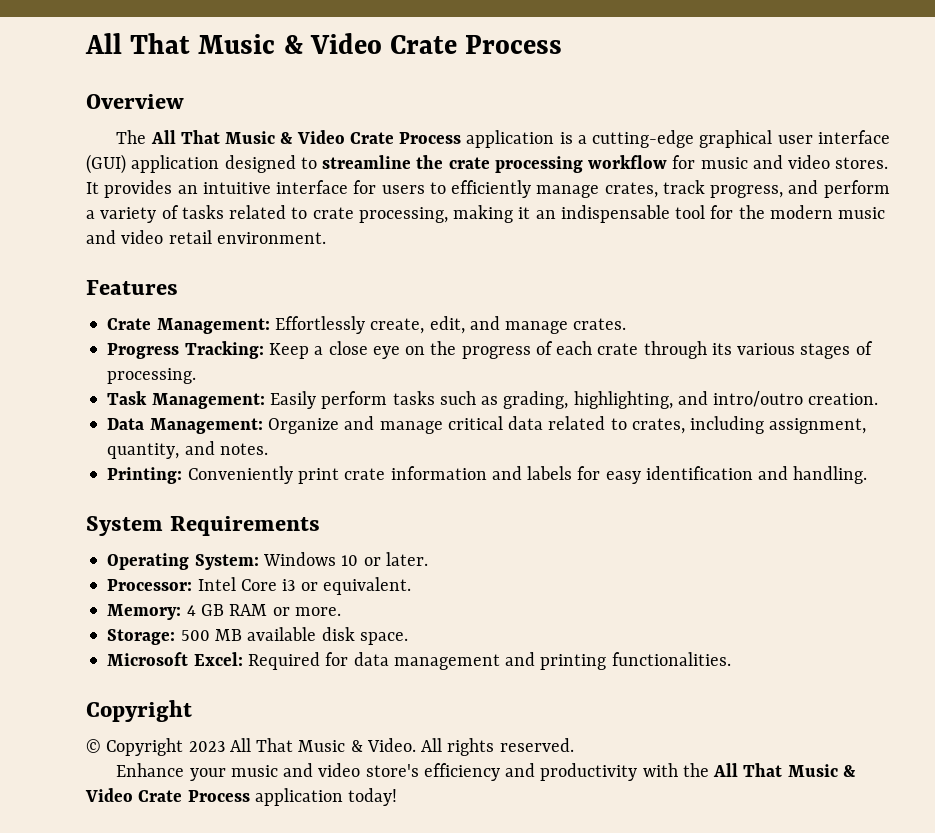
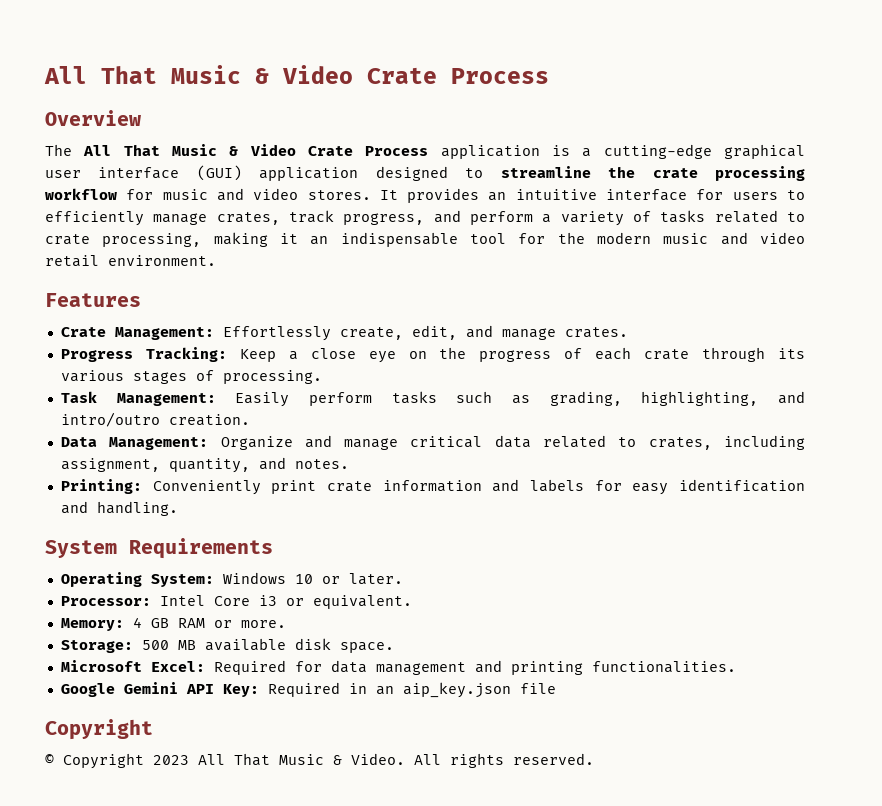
+ Google Gemini API Key: Required in an aip_key.json file
- Enhance your music and video store's efficiency and productivity with the All That Music & Video Crate Process application today!

